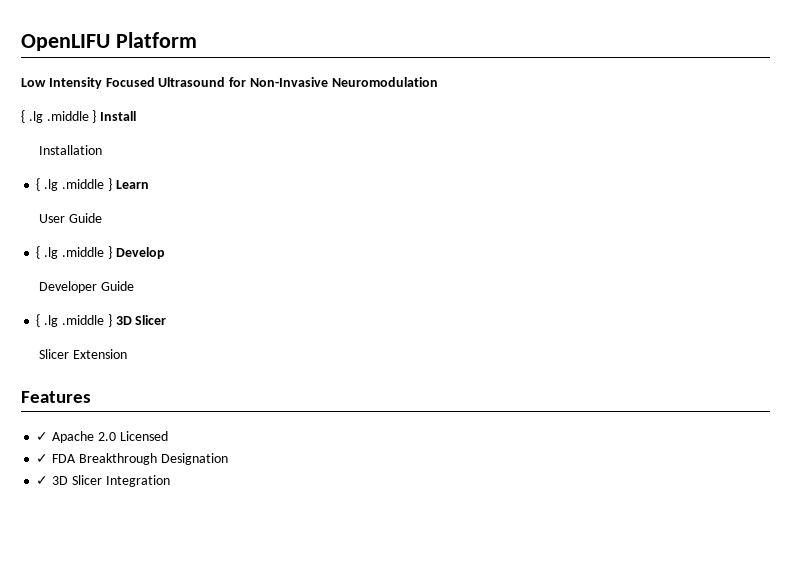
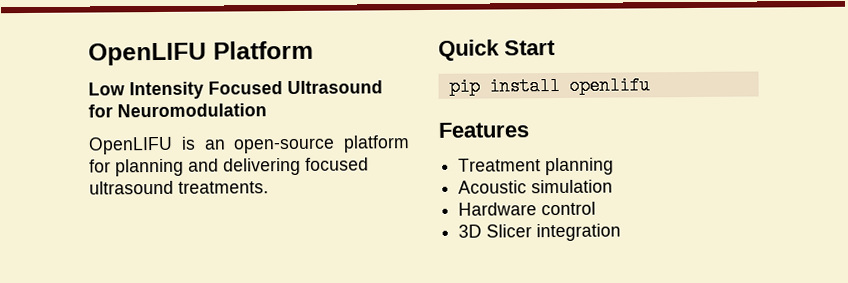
- Low Intensity Focused Ultrasound for Non-Invasive Neuromodulation
+ Low Intensity Focused Ultrasound for Neuromodulation
- { .lg .middle } Install
- Installation
- { .lg .middle } Learn
- User Guide
- { .lg .middle } Develop
- Developer Guide
- { .lg .middle } 3D Slicer
- Slicer Extension
+ OpenLIFU is an open-source platform for planning and delivering focused ultrasound treatments.
+ Quick Start
+ pip install openlifu
  Features
- ✓ Apache 2.0 Licensed
- ✓ FDA Breakthrough Designation
- ✓ 3D Slicer Integration
+ Treatment planning
+ Acoustic simulation
+ Hardware control
+ 3D Slicer integration

